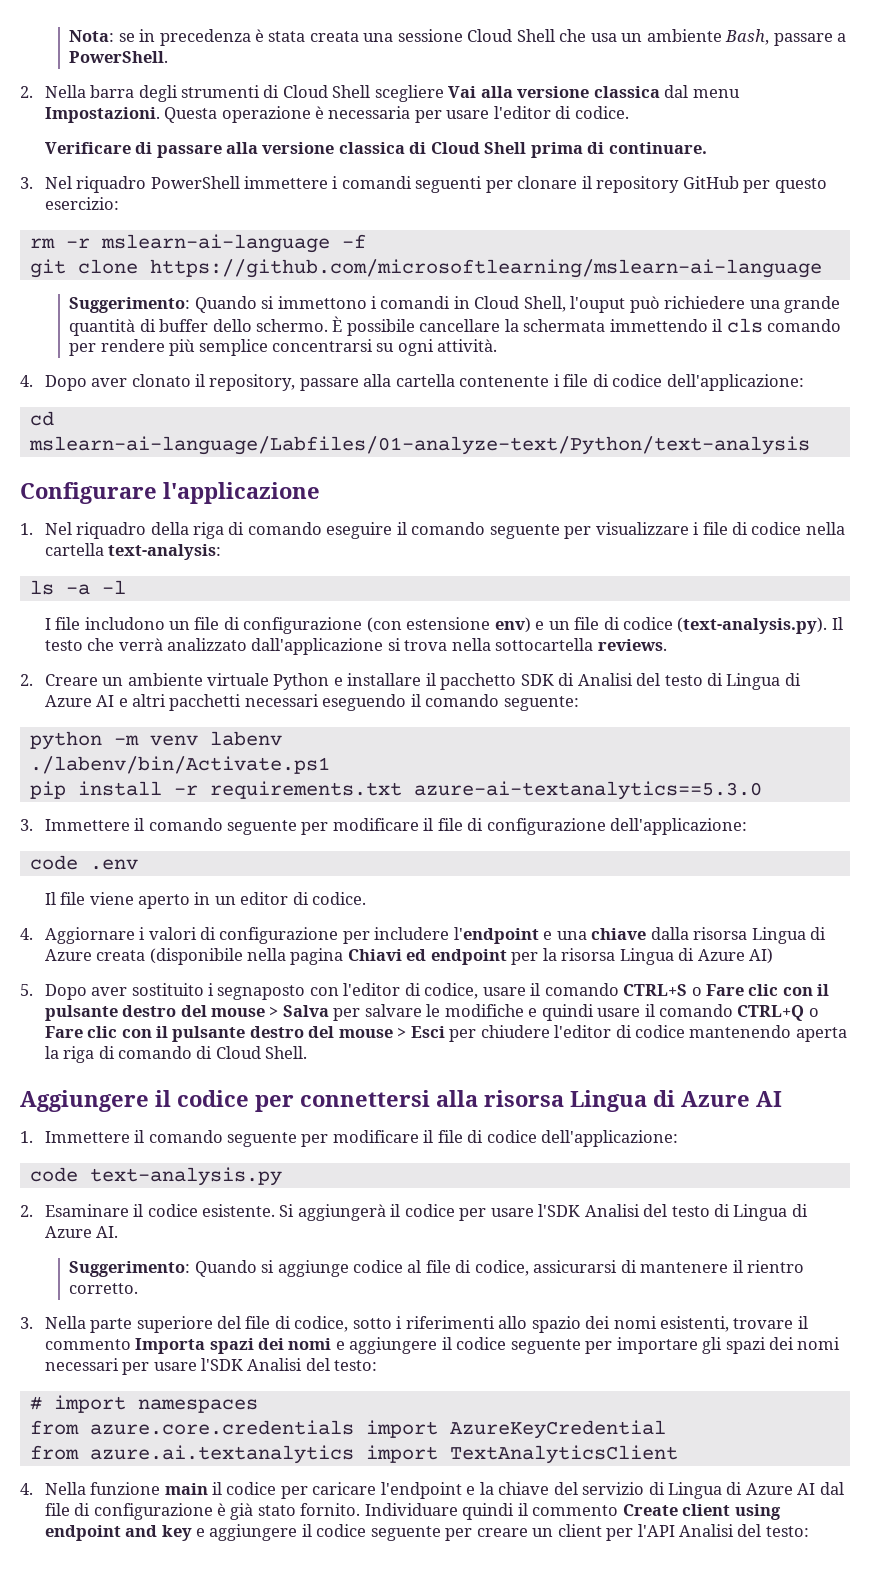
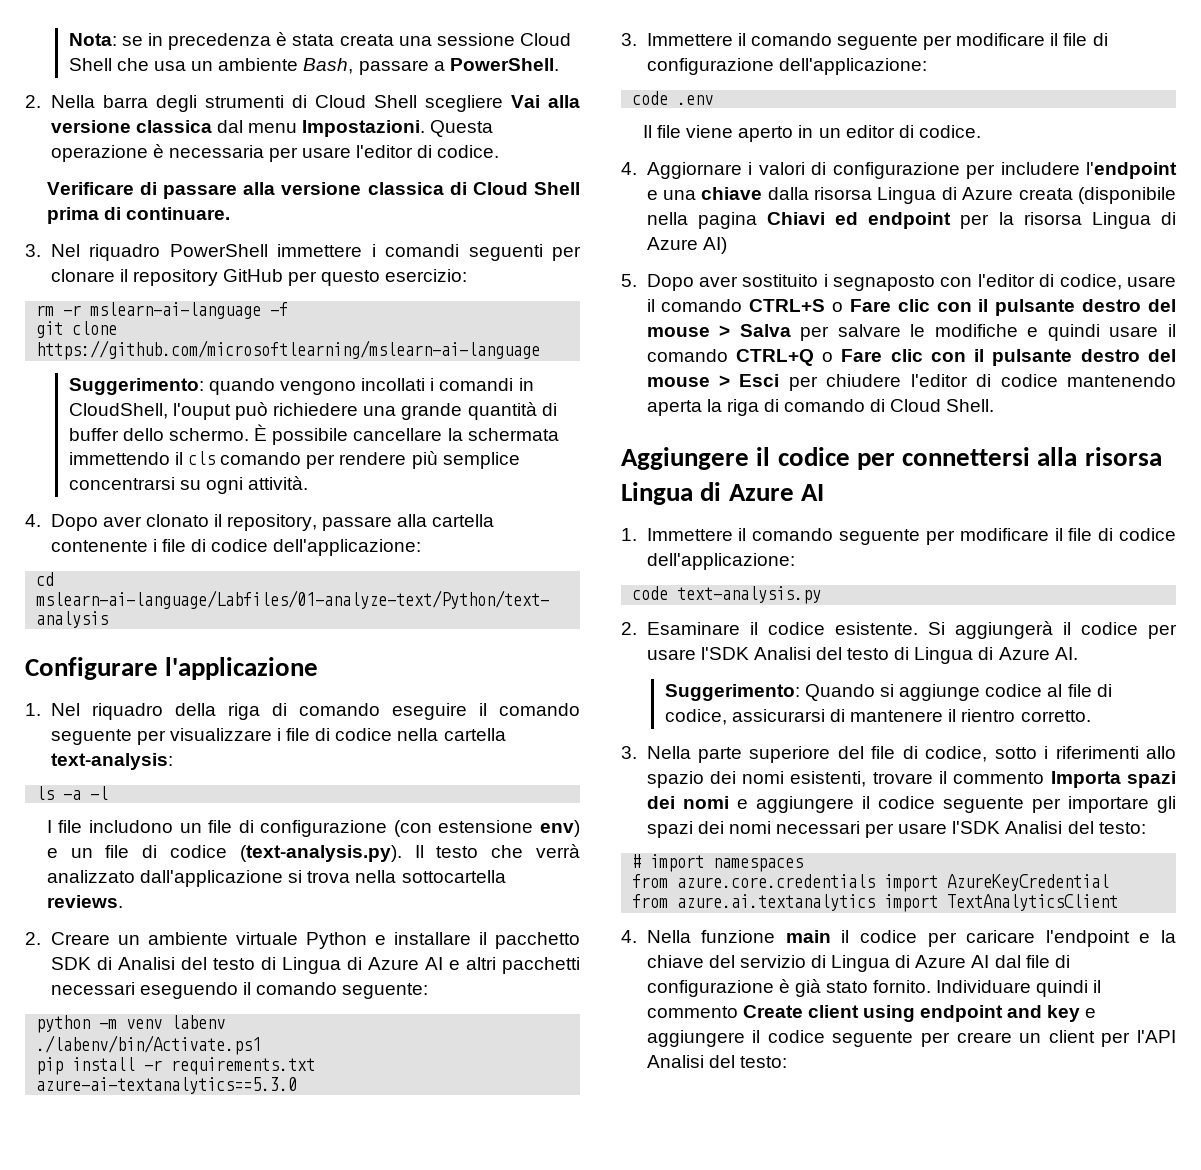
- Suggerimento: Quando si immettono i comandi in Cloud Shell, l'ouput può richiedere una grande quantità di buffer dello schermo.
+ Suggerimento: quando vengono incollati i comandi in CloudShell, l'ouput può richiedere una grande quantità di buffer dello schermo.

